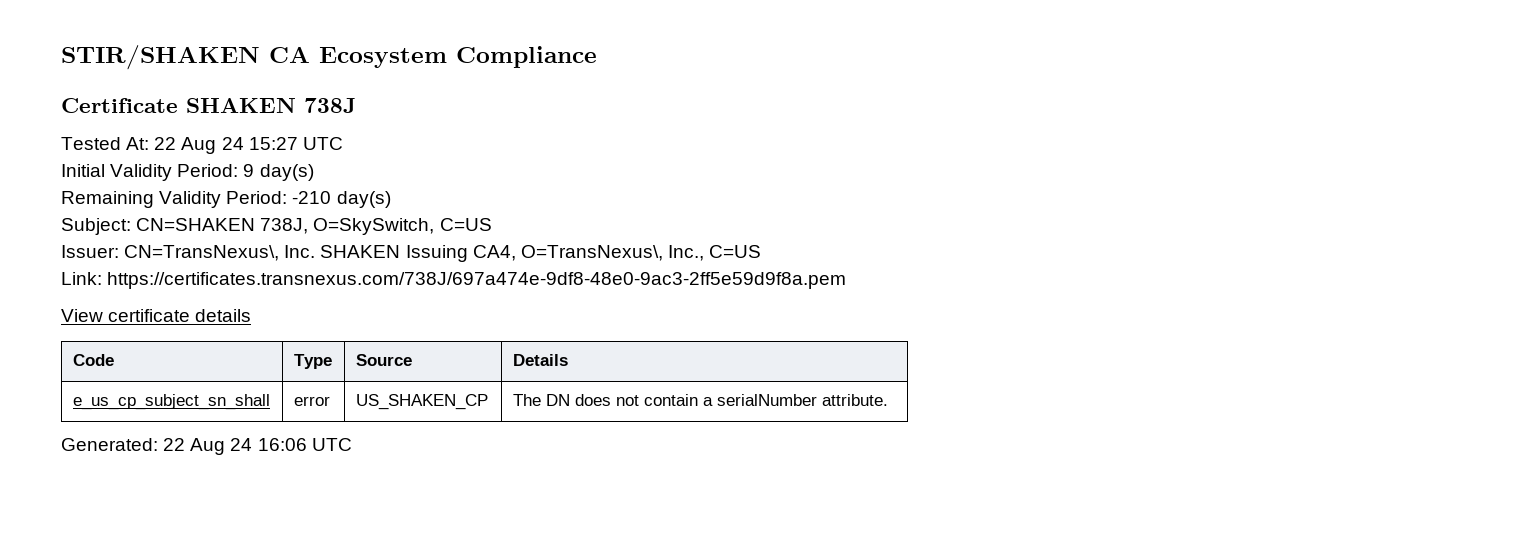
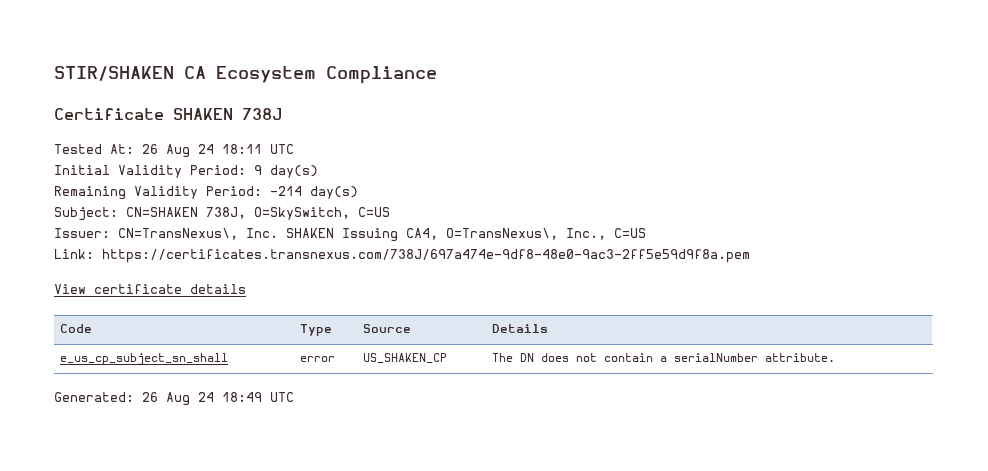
- Tested At: 22 Aug 24 15:27 UTC
+ Tested At: 26 Aug 24 18:11 UTC
- Remaining Validity Period: -210 day(s)
+ Remaining Validity Period: -214 day(s)
- Generated: 22 Aug 24 16:06 UTC
+ Generated: 26 Aug 24 18:49 UTC

